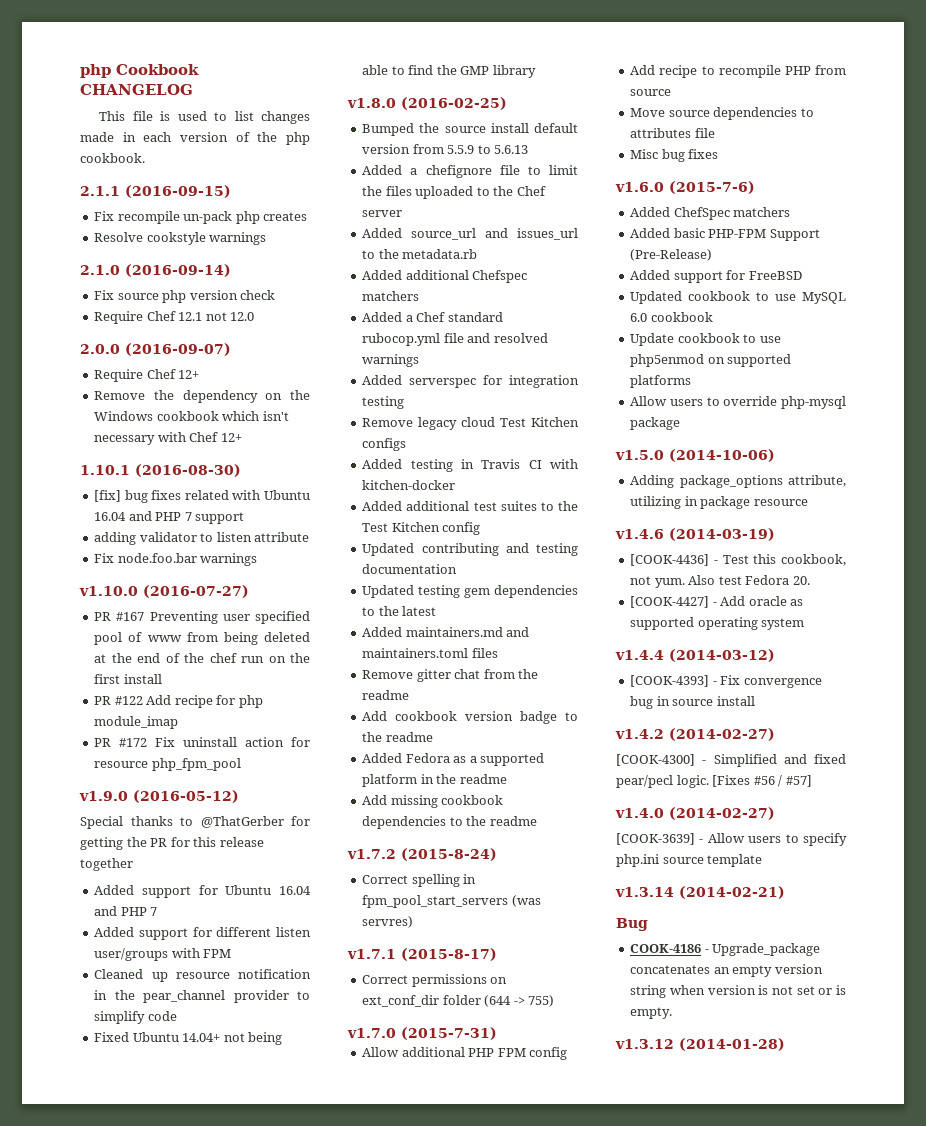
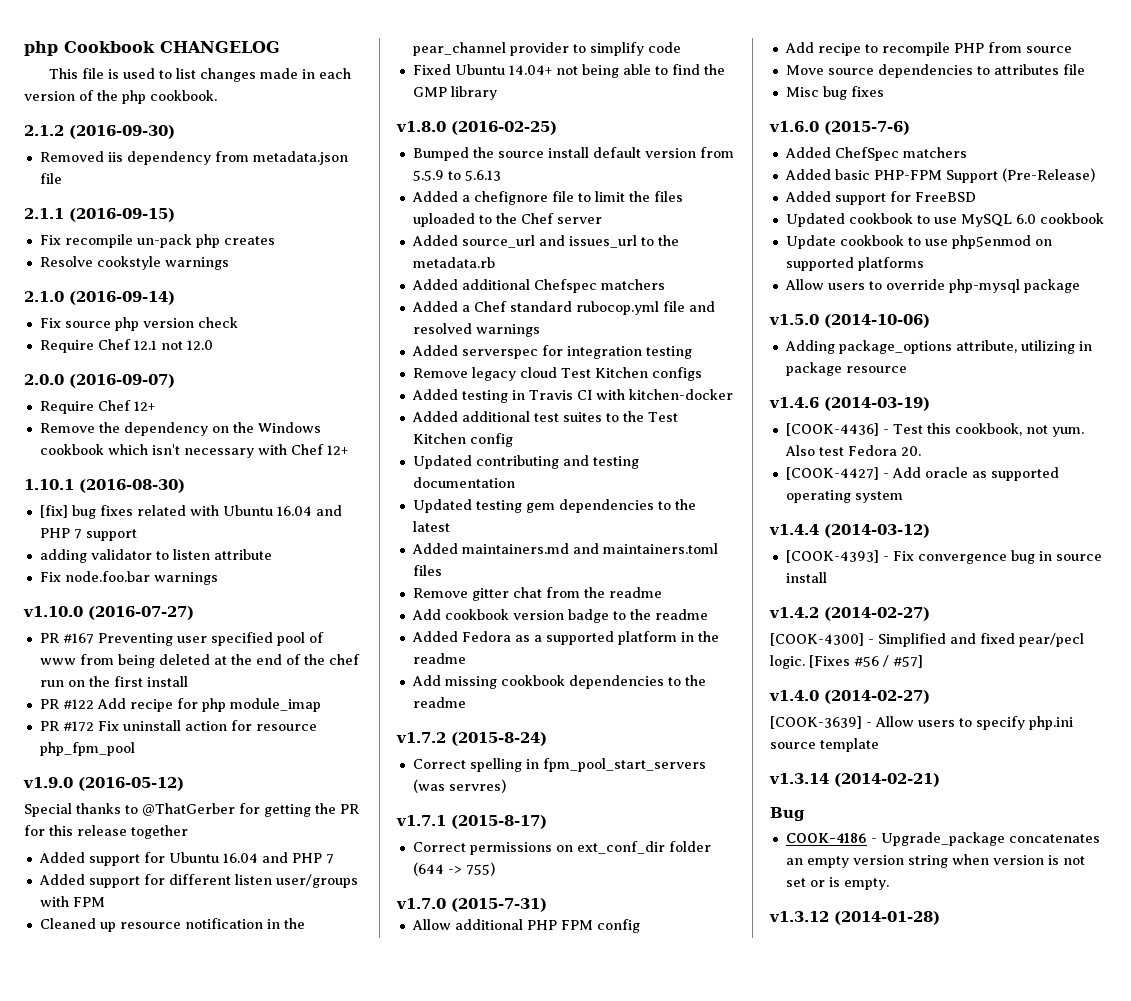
+ 2.1.2 (2016-09-30)
+ Removed iis dependency from metadata.json file

